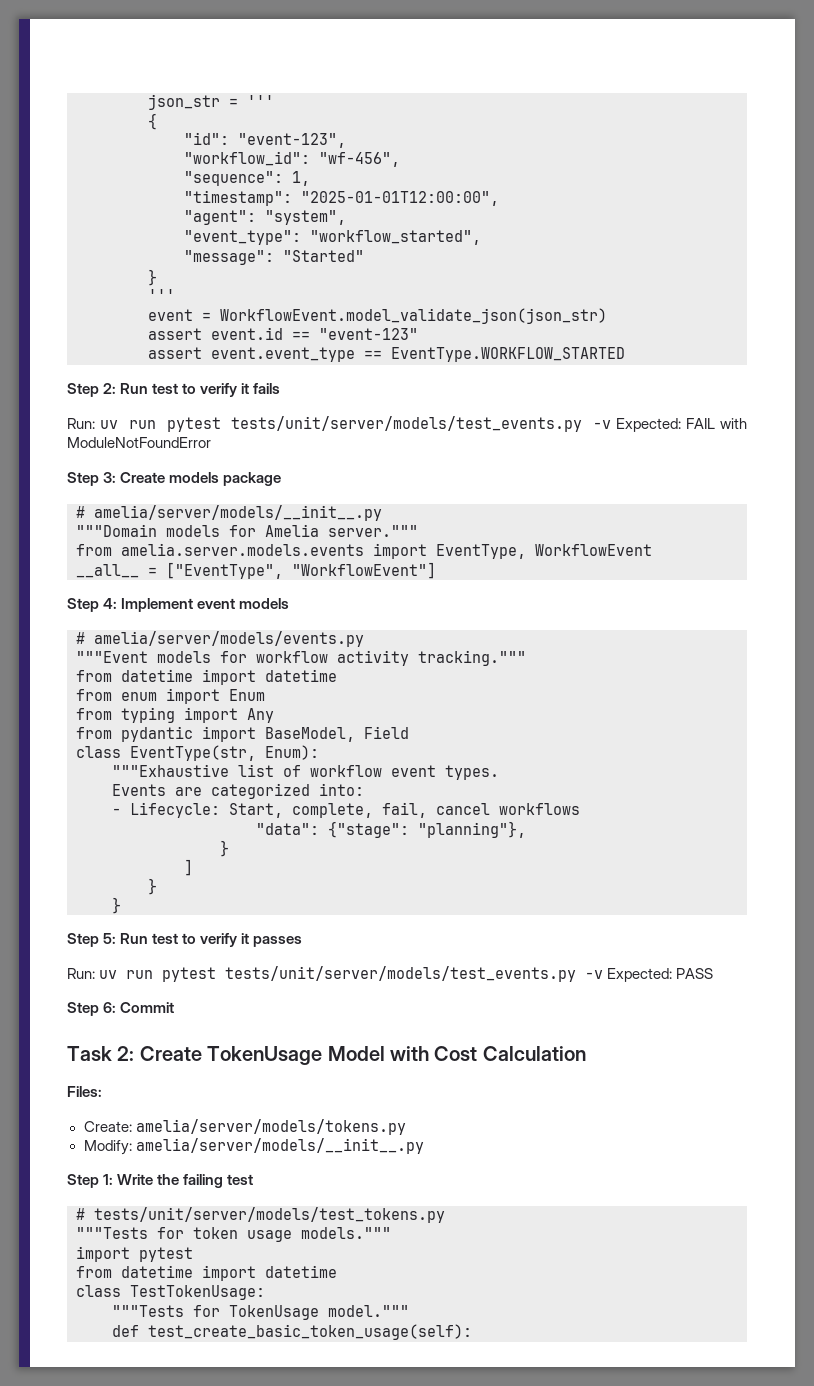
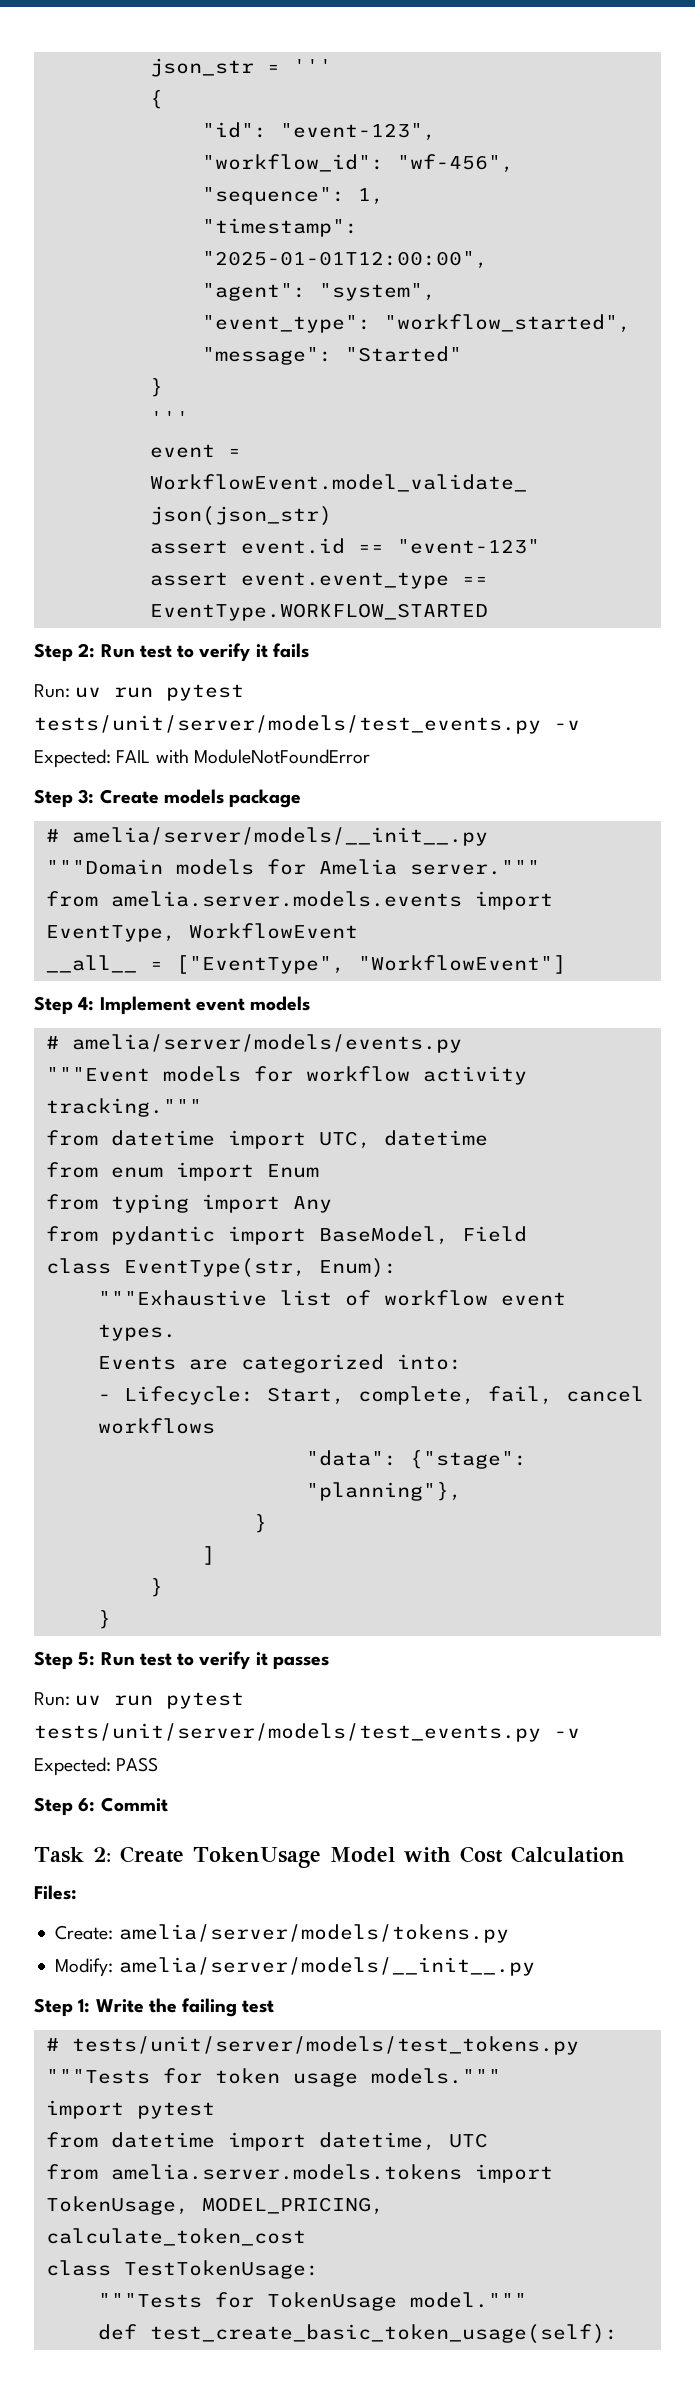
  """Event models for workflow activity tracking."""
- from datetime import datetime
+ from datetime import UTC, datetime
  import pytest
- from datetime import datetime
+ from datetime import datetime, UTC
+ from amelia.server.models.tokens import TokenUsage, MODEL_PRICING, calculate_token_cost

